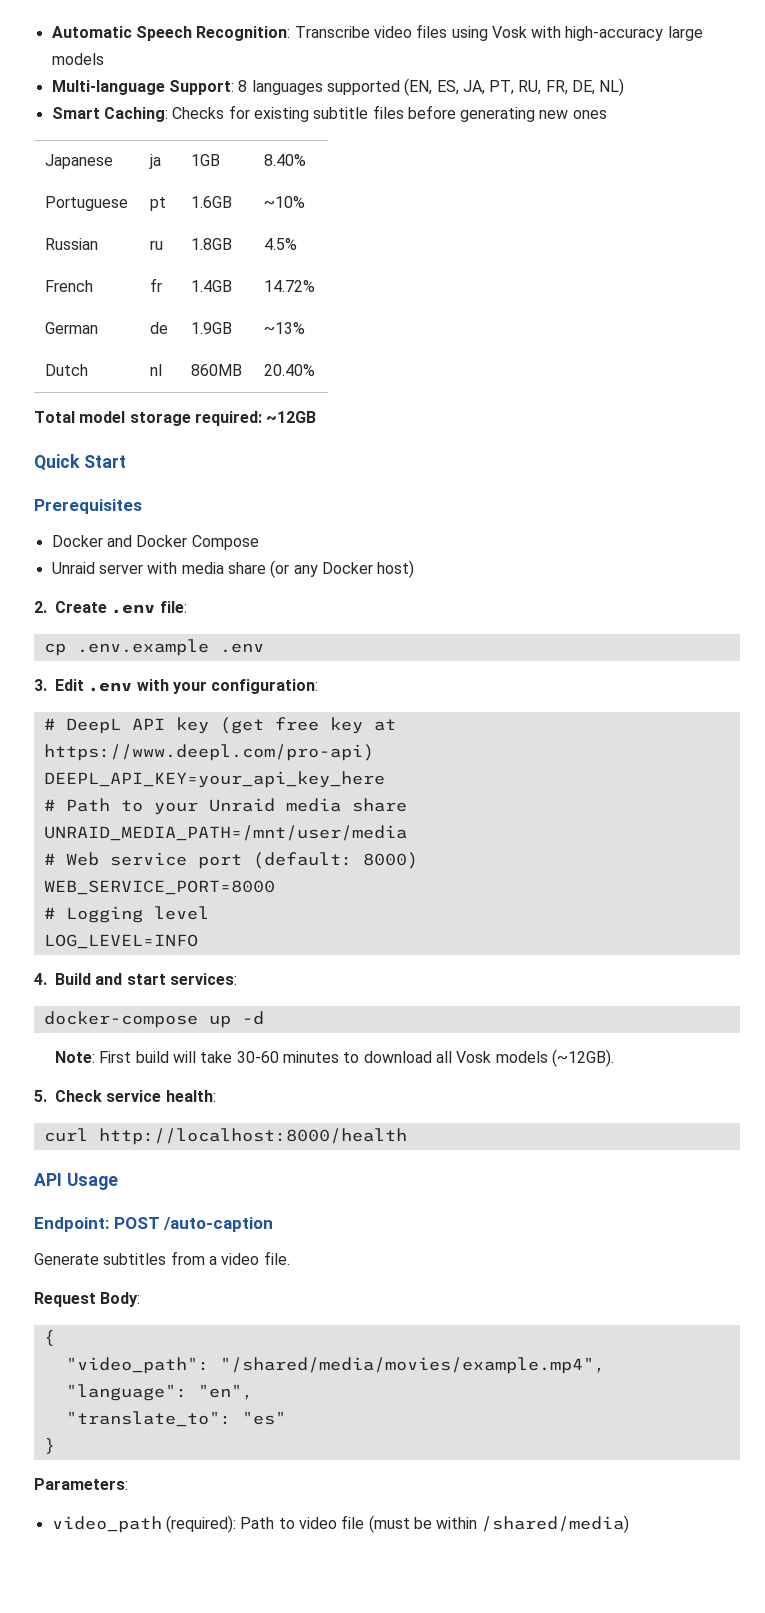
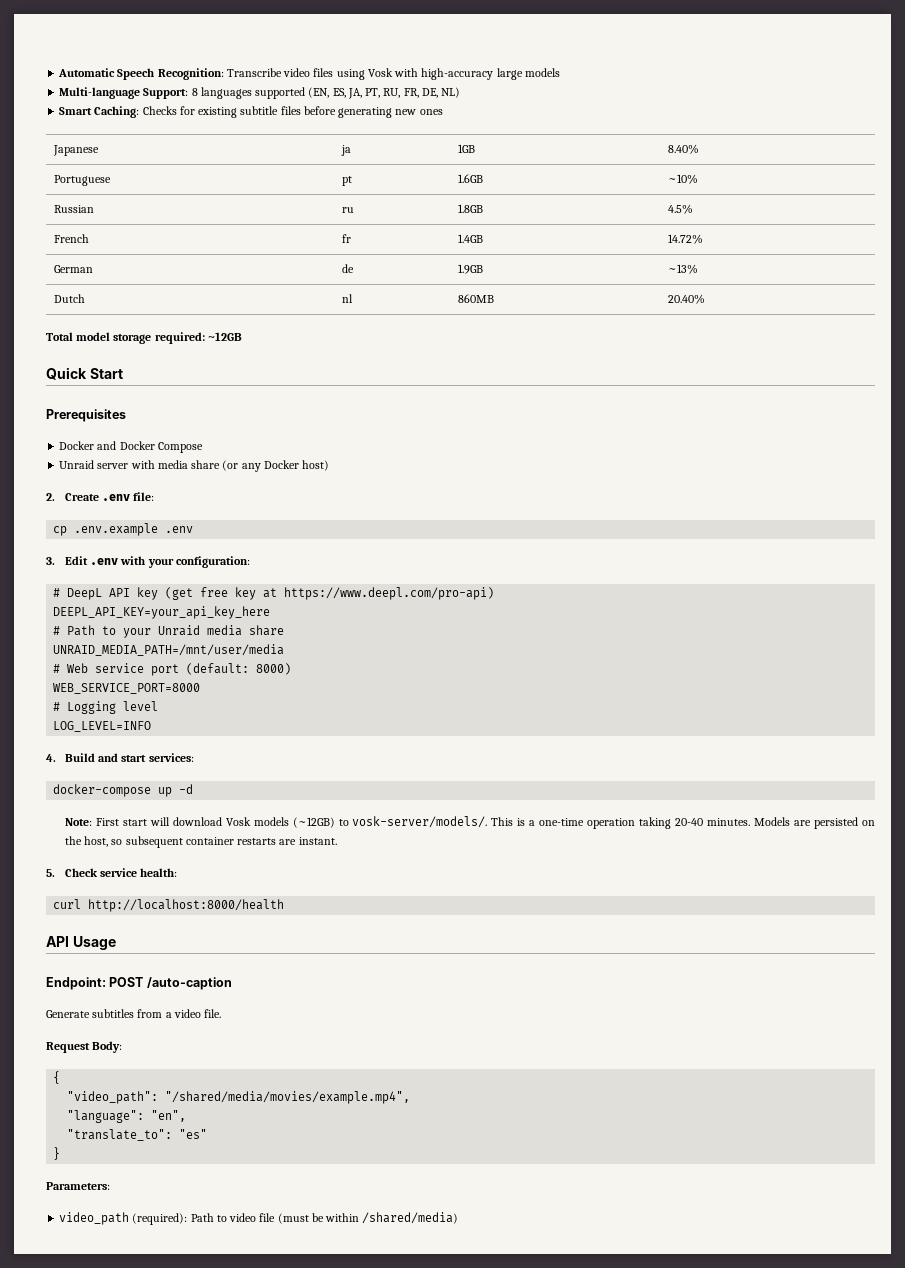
- Note: First build will take 30-60 minutes to download all Vosk models (~12GB).
+ Note: First start will download Vosk models (~12GB) to vosk-server/models/. This is a one-time operation taking 20-40 minutes. Models are persisted on the host, so subsequent container restarts are instant.

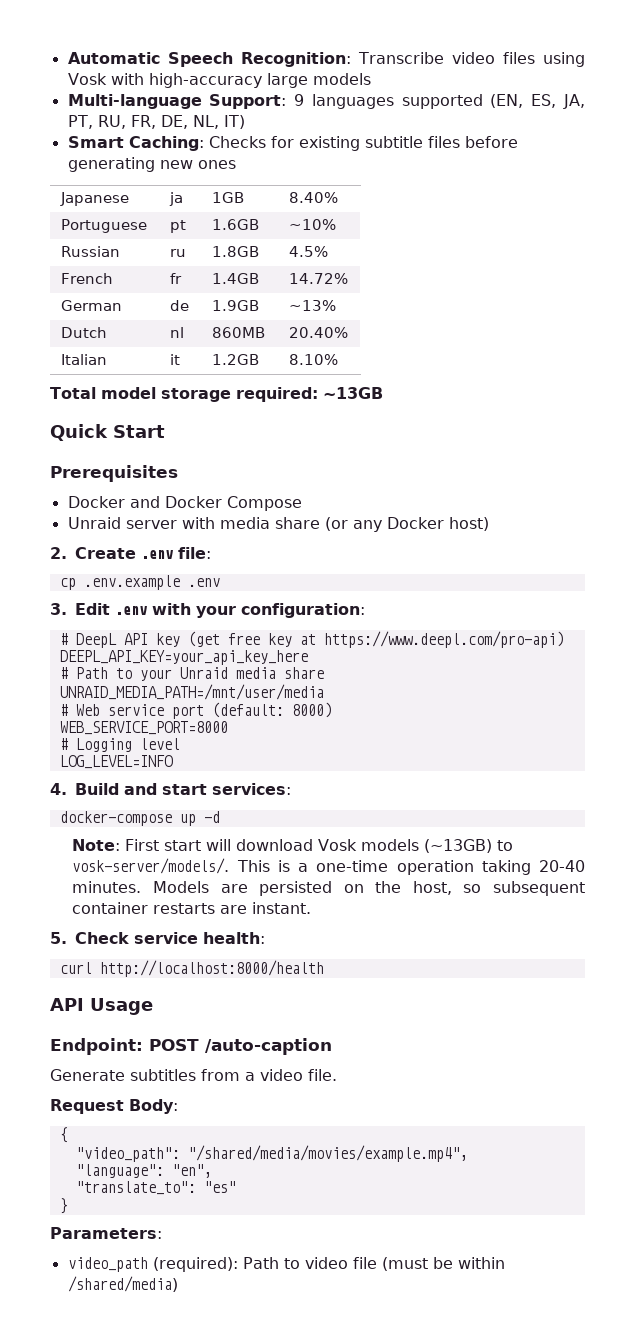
- Multi-language Support: 8 languages supported (EN, ES, JA, PT, RU, FR, DE, NL)
+ Multi-language Support: 9 languages supported (EN, ES, JA, PT, RU, FR, DE, NL, IT)
+ Italian | it | 1.2GB | 8.10%
- Total model storage required: ~12GB
+ Total model storage required: ~13GB
- Note: First start will download Vosk models (~12GB) to vosk-server/models/.
+ Note: First start will download Vosk models (~13GB) to vosk-server/models/.

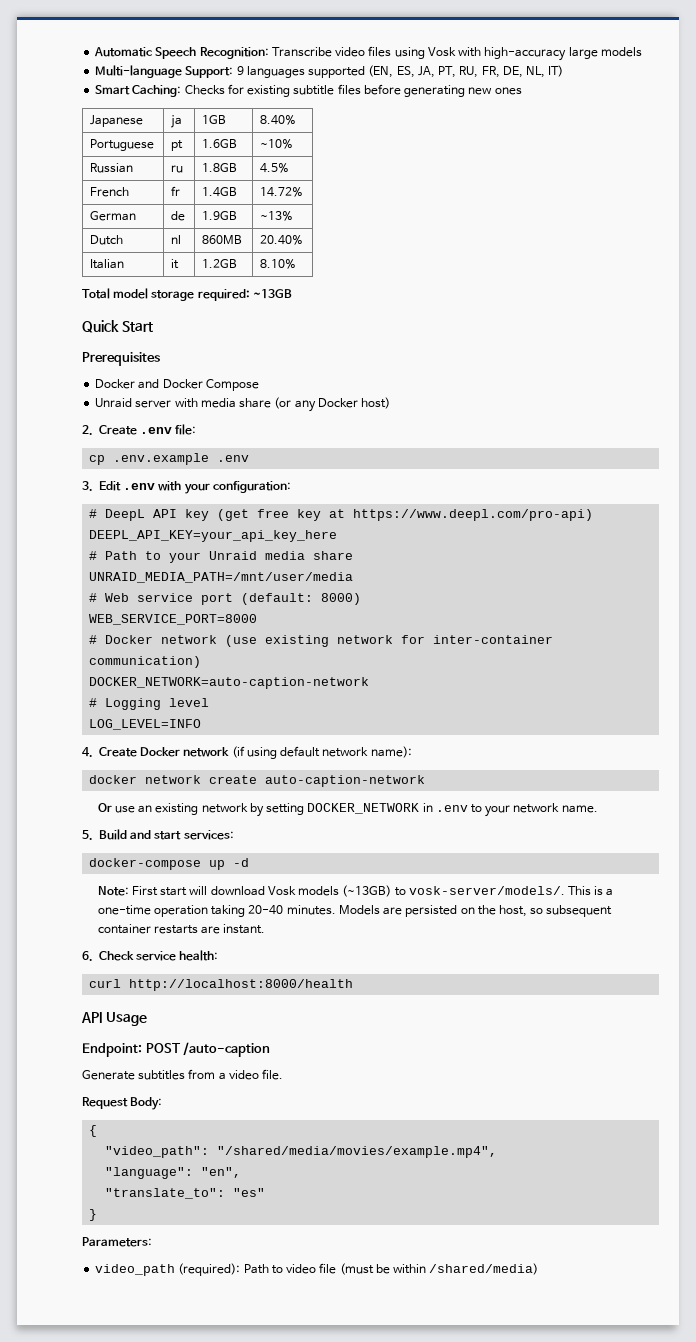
+ # Docker network (use existing network for inter-container communication)
+ DOCKER_NETWORK=auto-caption-network
  # Logging level
  LOG_LEVEL=INFO
- 4. Build and start services:
+ 4. Create Docker network (if using default network name):
+ docker network create auto-caption-network
+ Or use an existing network by setting DOCKER_NETWORK in .env to your network name.
+ 5. Build and start services:
- 5. Check service health:
+ 6. Check service health:

